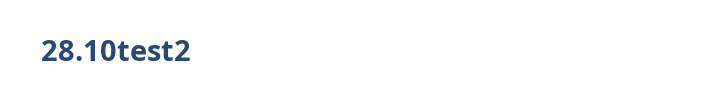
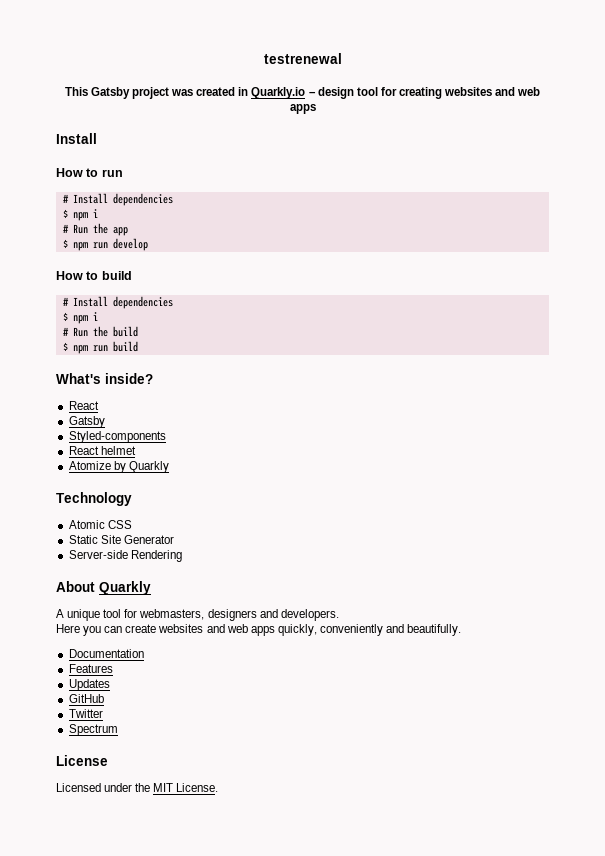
- 28.10test2
+ testrenewal
+ This Gatsby project was created in Quarkly.io – design tool for creating websites and web apps
+ Install
+ How to run
+ # Install dependencies
+ $ npm i
+ # Run the app
+ $ npm run develop
+ How to build
+ # Install dependencies
+ $ npm i
+ # Run the build
+ $ npm run build
+ What's inside?
+ React
+ Gatsby
+ Styled-components
+ React helmet
+ Atomize by Quarkly
+ Technology
+ Atomic CSS
+ Static Site Generator
+ Server-side Rendering
+ About Quarkly
+ A unique tool for webmasters, designers and developers.
+ Here you can create websites and web apps quickly, conveniently and beautifully.
+ Documentation
+ Features
+ Updates
+ GitHub
+ Twitter
+ Spectrum
+ License
+ Licensed under the MIT License.

